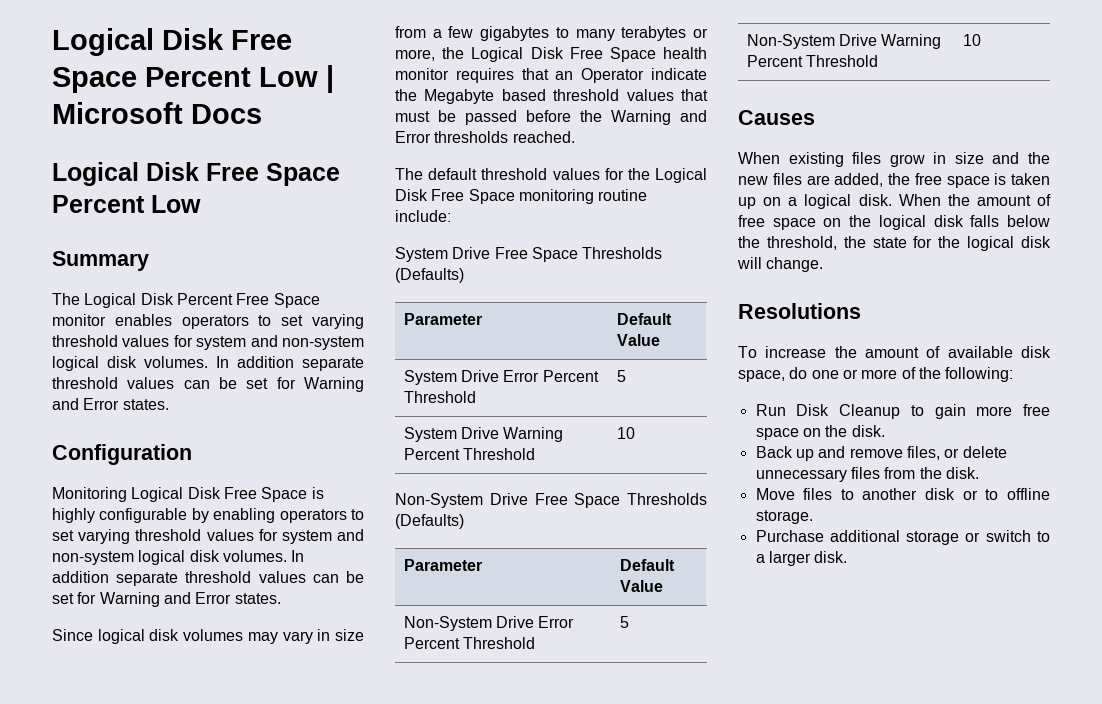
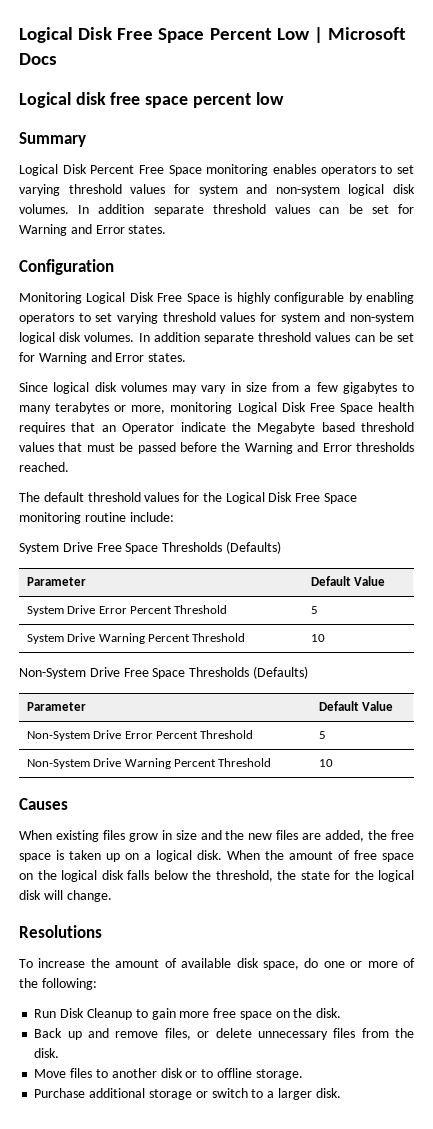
  Logical Disk Free Space Percent Low | Microsoft Docs
- Logical Disk Free Space Percent Low
+ Logical disk free space percent low
- The Logical Disk Percent Free Space monitor enables operators to set varying threshold values for system and non-system logical disk volumes.
+ Logical Disk Percent Free Space monitoring enables operators to set varying threshold values for system and non-system logical disk volumes.
- Since logical disk volumes may vary in size from a few gigabytes to many terabytes or more, the Logical Disk Free Space health monitor requires that an Operator indicate the Megabyte based threshold values that must be passed before the Warning and Error thresholds reached.
+ Since logical disk volumes may vary in size from a few gigabytes to many terabytes or more, monitoring Logical Disk Free Space health requires that an Operator indicate the Megabyte based threshold values that must be passed before the Warning and Error thresholds reached.

